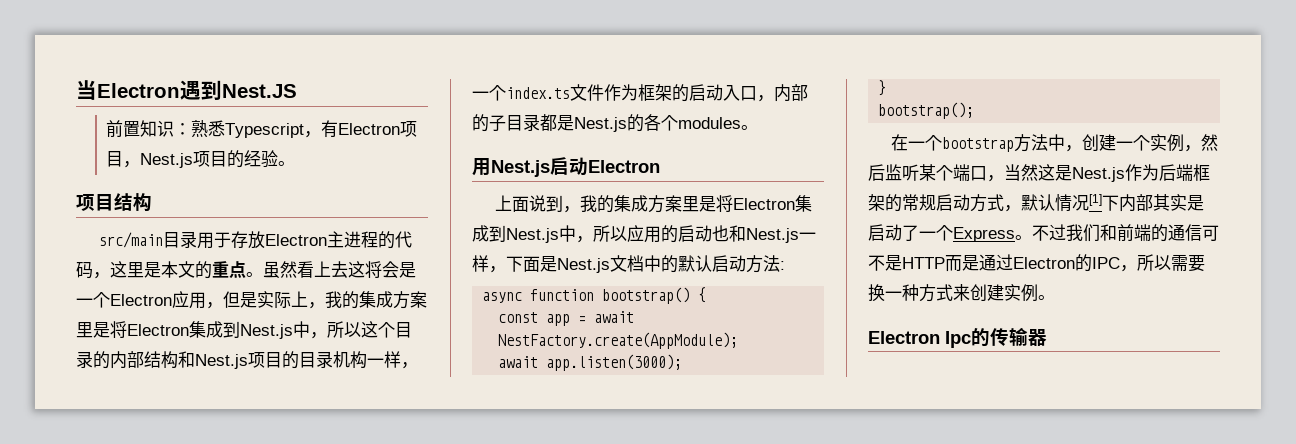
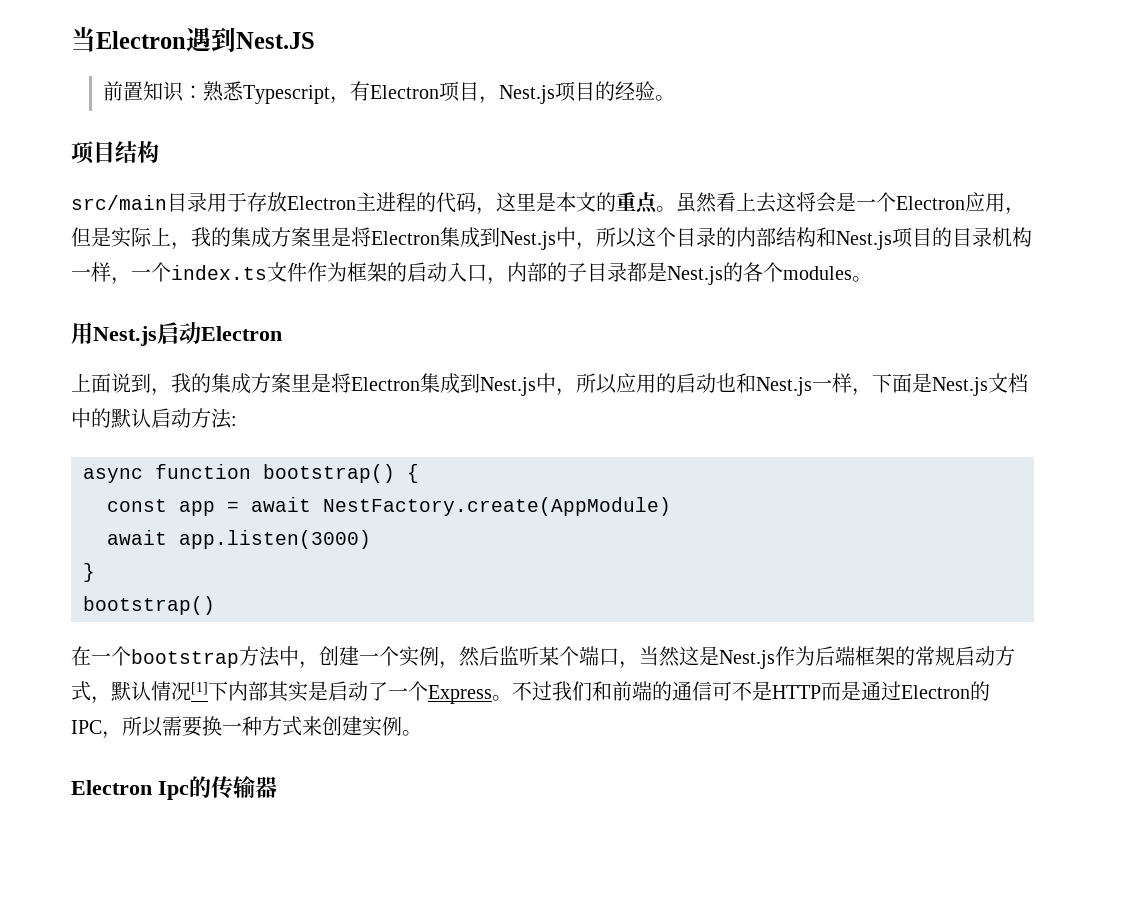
- const app = await NestFactory.create(AppModule);
- await app.listen(3000);
+ const app = await NestFactory.create(AppModule)
+ await app.listen(3000)
  }
- bootstrap();
+ bootstrap()

